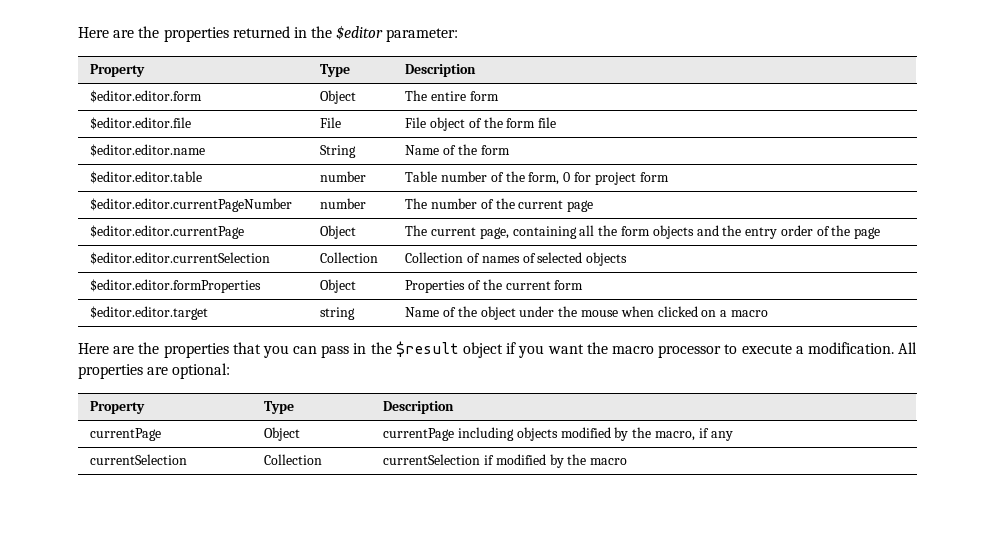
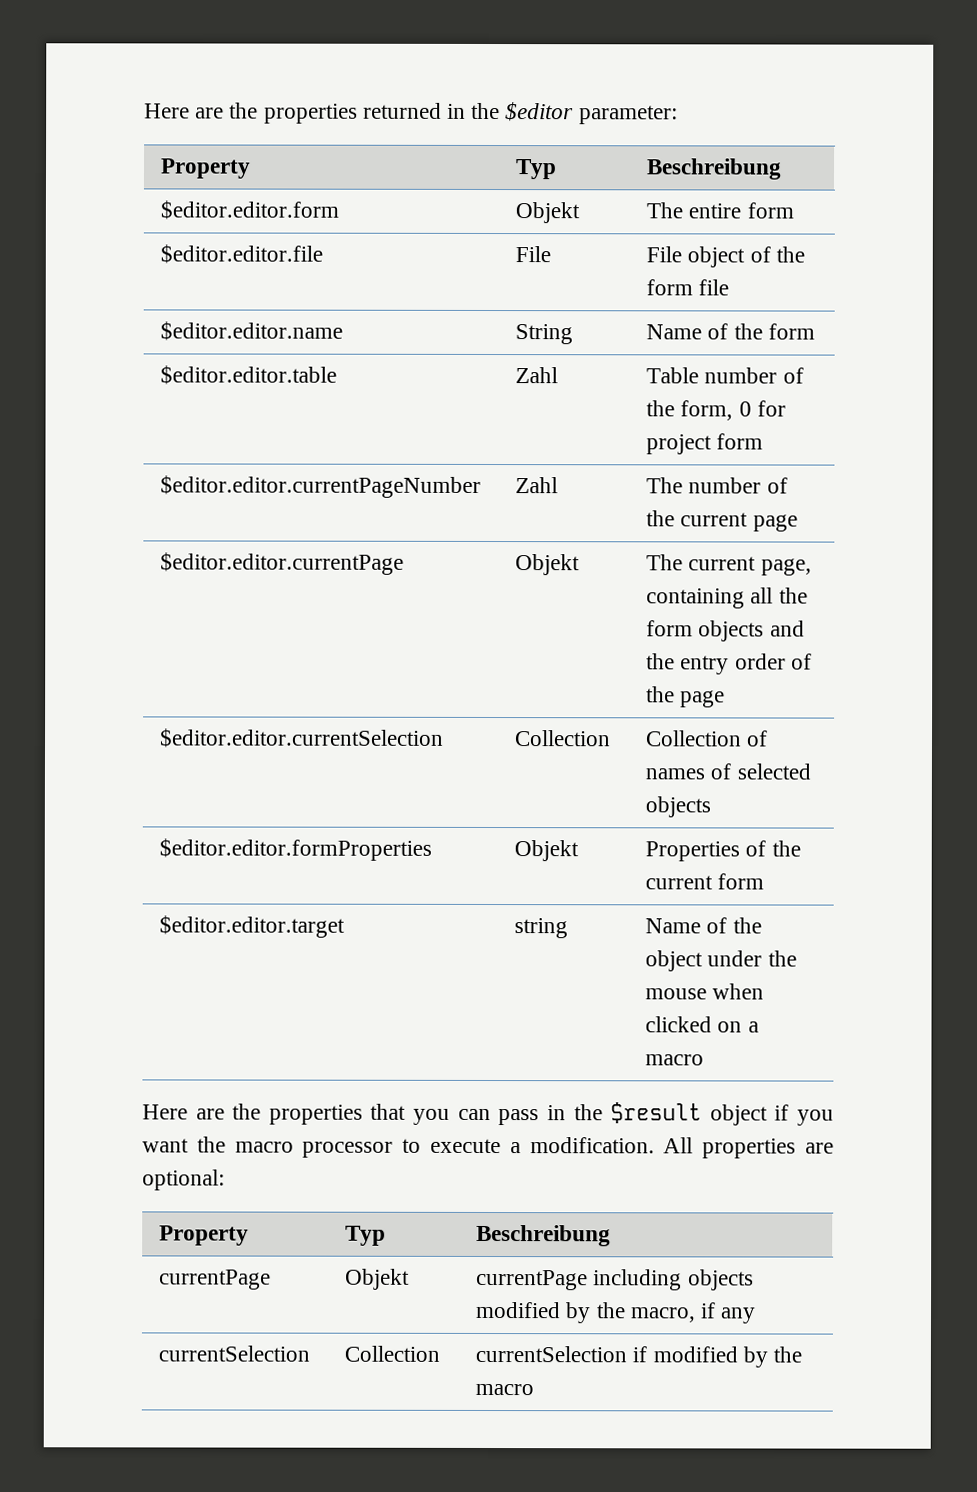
  Here are the properties returned in the $editor parameter:
- Property | Type | Description
+ Property | Typ | Beschreibung
- $editor.editor.form | Object | The entire form
+ $editor.editor.form | Objekt | The entire form
- $editor.editor.table | number | Table number of the form, 0 for project form
+ $editor.editor.table | Zahl | Table number of the form, 0 for project form
- $editor.editor.currentPageNumber | number | The number of the current page
+ $editor.editor.currentPageNumber | Zahl | The number of the current page
- $editor.editor.currentPage | Object | The current page, containing all the form objects and the entry order of the page
+ $editor.editor.currentPage | Objekt | The current page, containing all the form objects and the entry order of the page
- $editor.editor.formProperties | Object | Properties of the current form
+ $editor.editor.formProperties | Objekt | Properties of the current form
  All properties are optional:
- Property | Type | Description
+ Property | Typ | Beschreibung
- currentPage | Object | currentPage including objects modified by the macro, if any
+ currentPage | Objekt | currentPage including objects modified by the macro, if any

